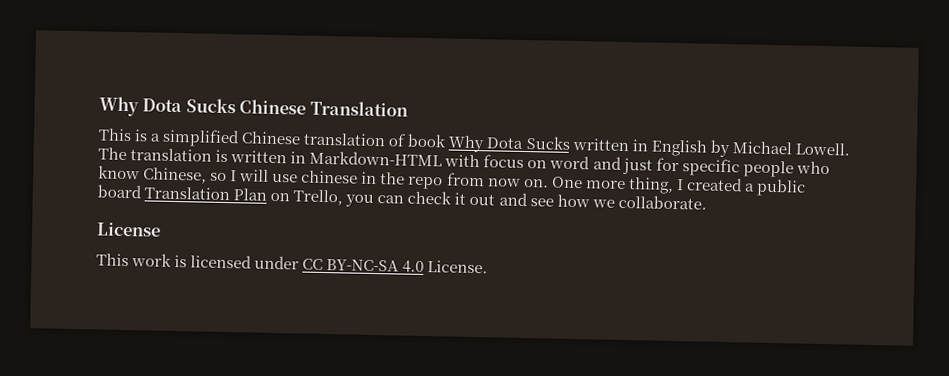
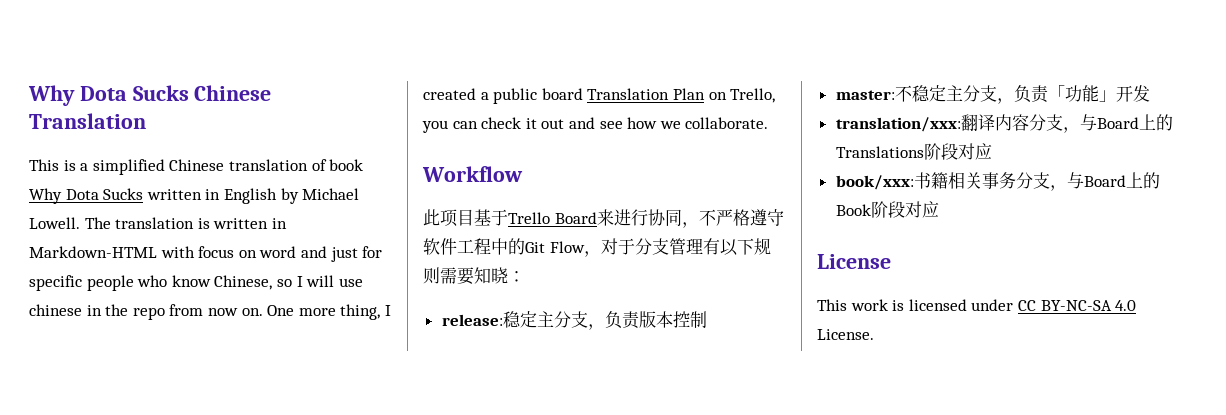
+ Workflow
+ 此项目基于Trello Board来进行协同，不严格遵守软件工程中的Git Flow，对于分支管理有以下规则需要知晓：
+ release:稳定主分支，负责版本控制
+ master:不稳定主分支，负责「功能」开发
+ translation/xxx:翻译内容分支，与Board上的Translations阶段对应
+ book/xxx:书籍相关事务分支，与Board上的Book阶段对应

